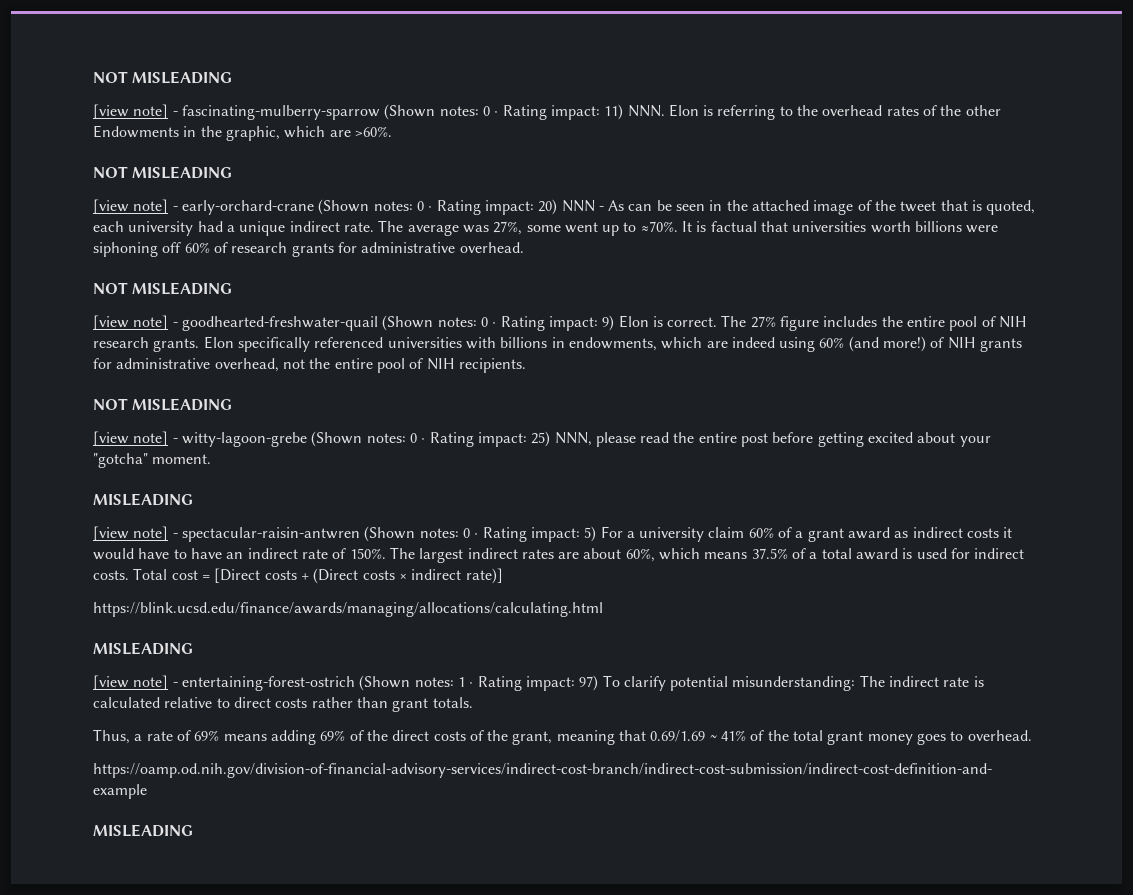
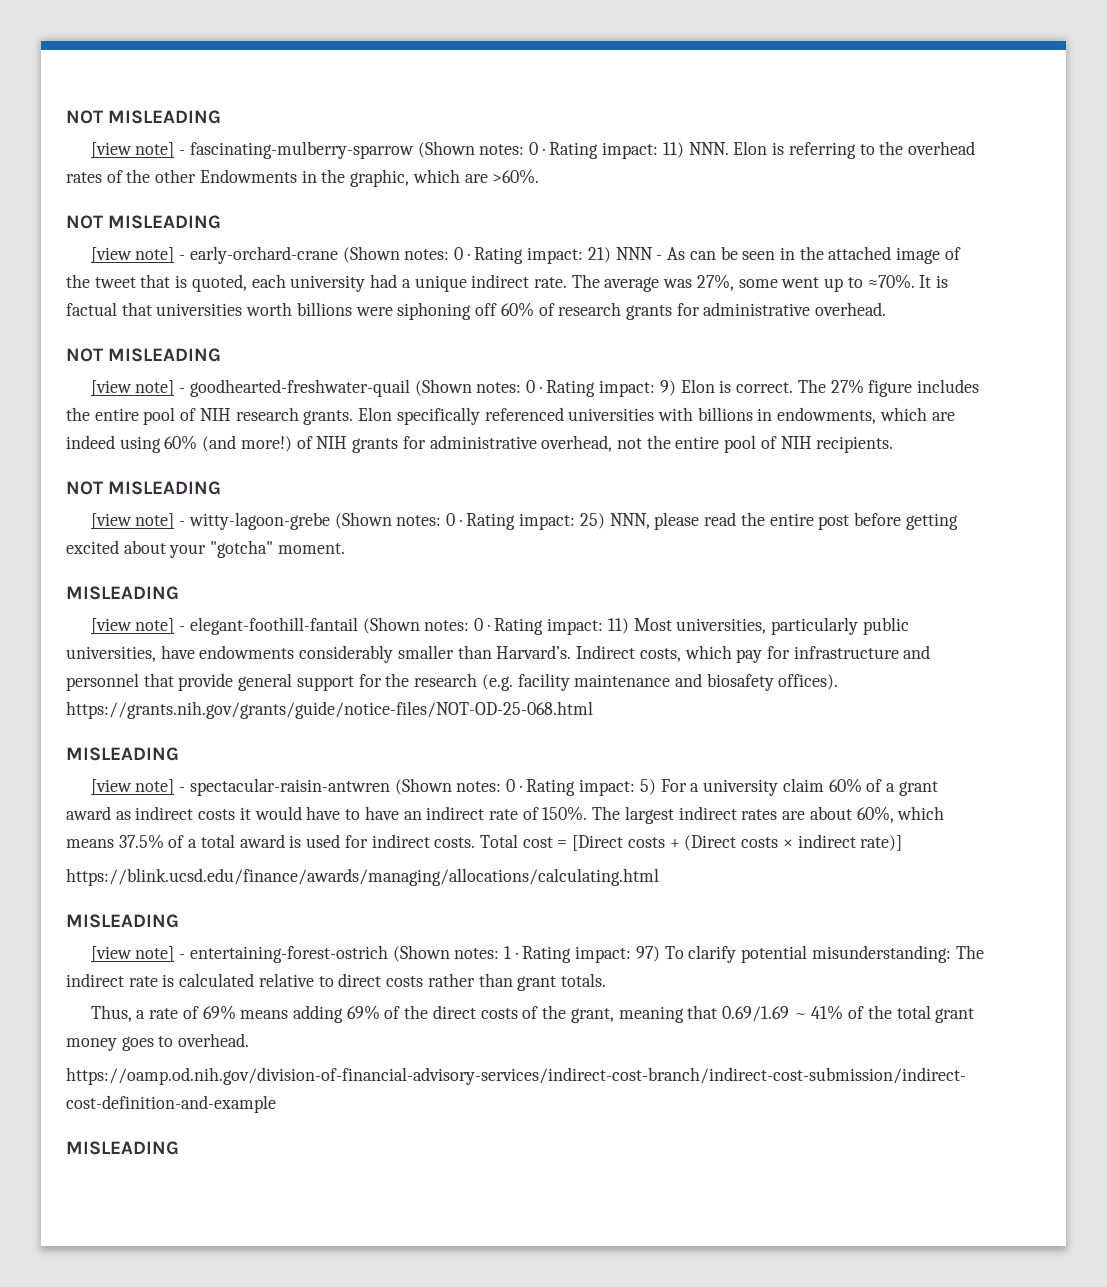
- [view note] - early-orchard-crane (Shown notes: 0 · Rating impact: 20) NNN - As can be seen in the attached image of the tweet that is quoted, each university had a unique indirect rate.
+ [view note] - early-orchard-crane (Shown notes: 0 · Rating impact: 21) NNN - As can be seen in the attached image of the tweet that is quoted, each university had a unique indirect rate.
+ [view note] - elegant-foothill-fantail (Shown notes: 0 · Rating impact: 11) Most universities, particularly public universities, have endowments considerably smaller than Harvard’s. Indirect costs, which pay for infrastructure and personnel that provide general support for the research (e.g. facility maintenance and biosafety offices). https://grants.nih.gov/grants/guide/notice-files/NOT-OD-25-068.html
+ MISLEADING

